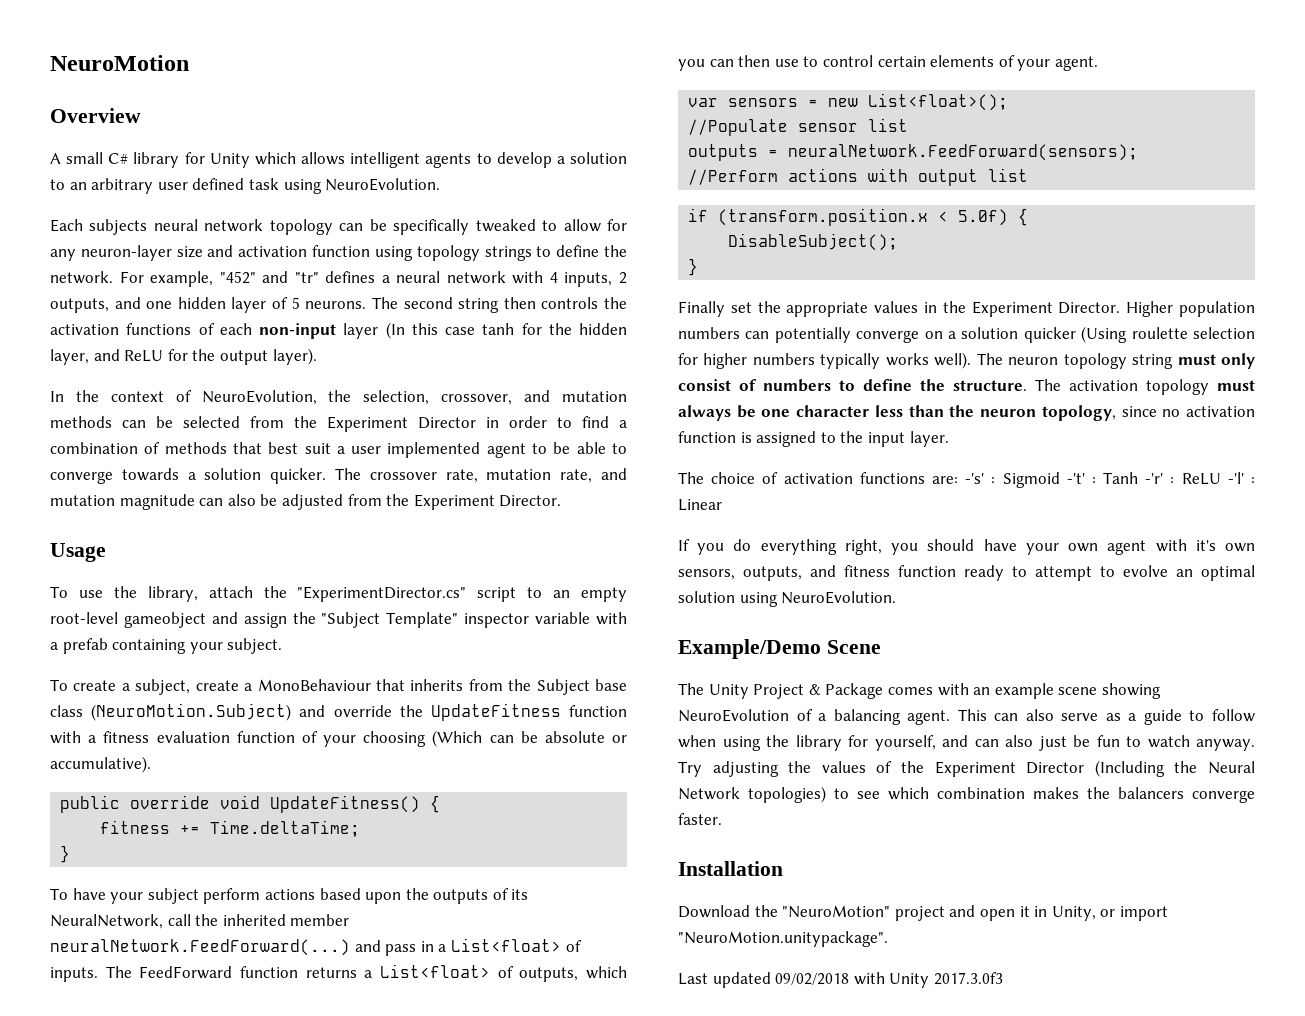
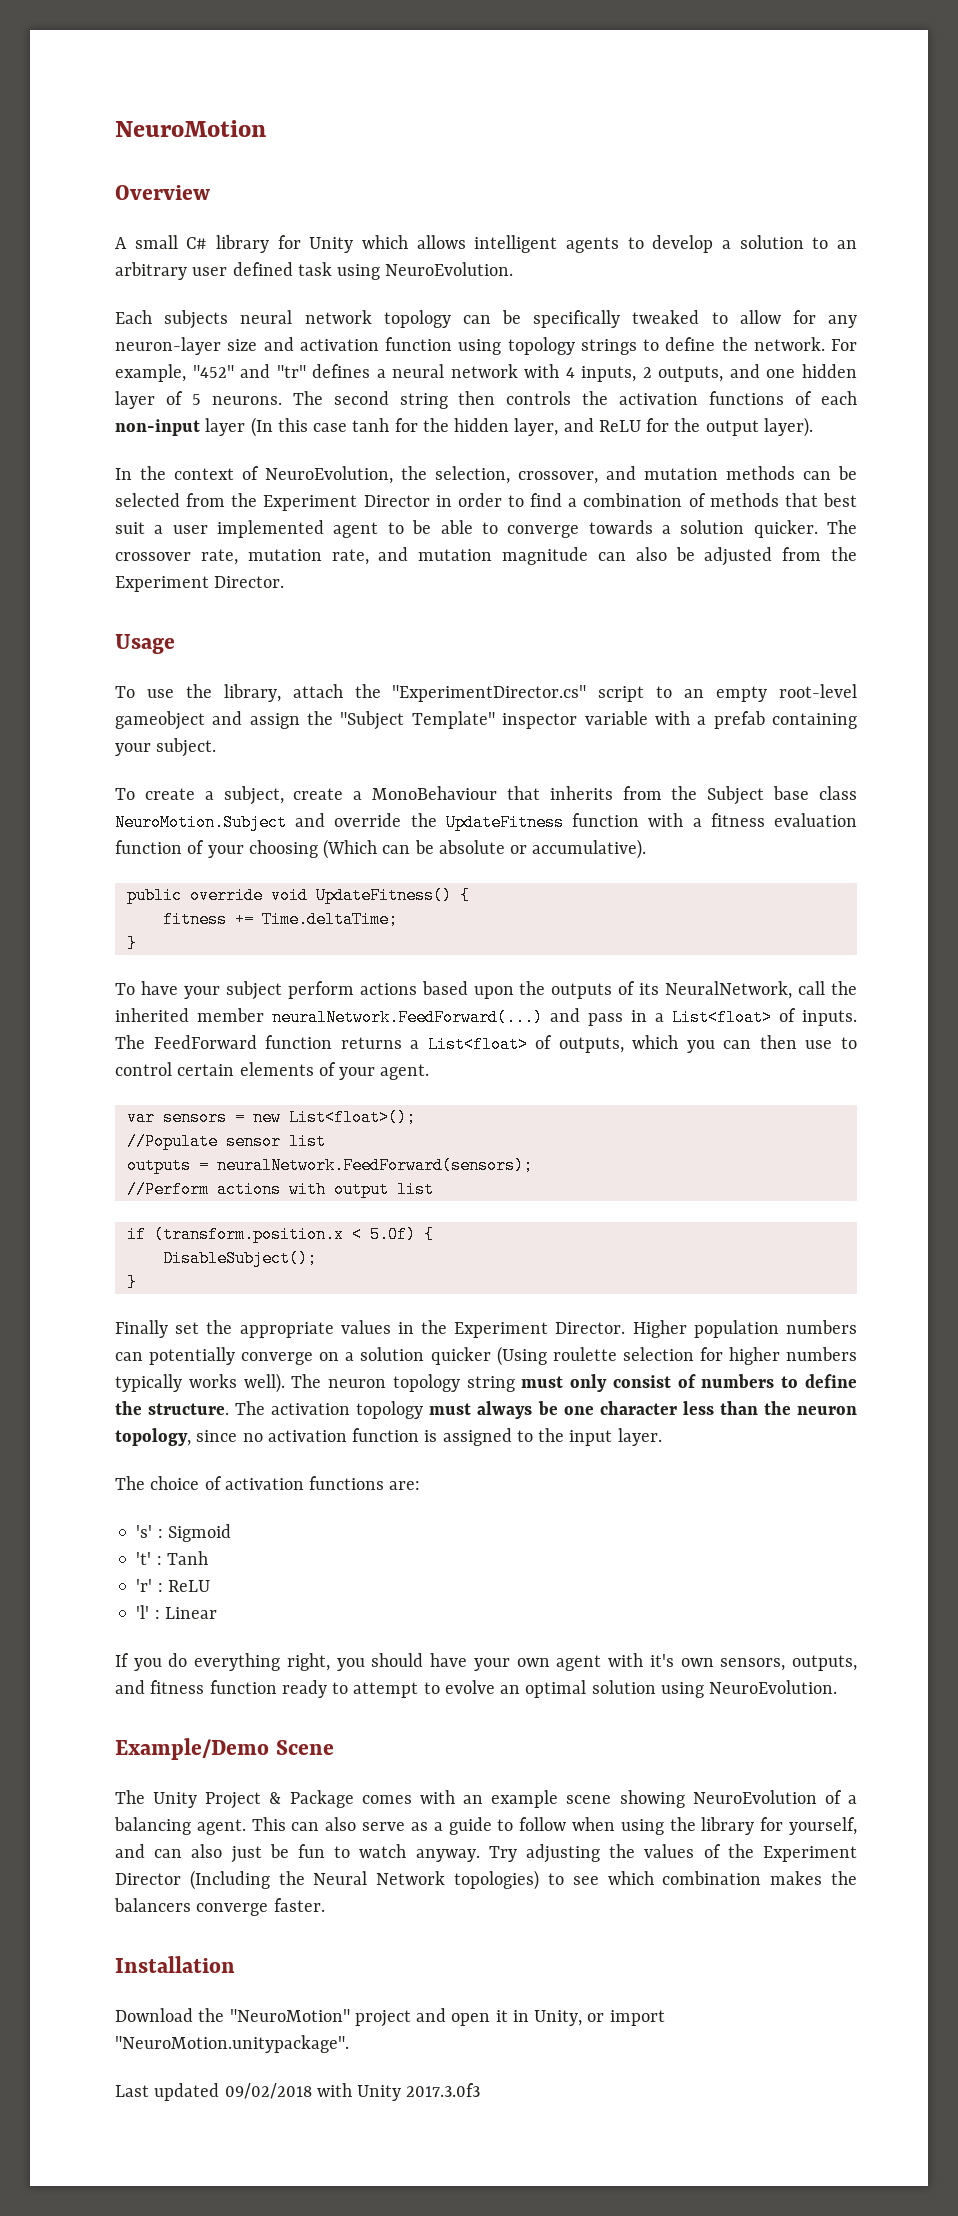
- To create a subject, create a MonoBehaviour that inherits from the Subject base class (NeuroMotion.Subject) and override the UpdateFitness function with a fitness evaluation function of your choosing (Which can be absolute or accumulative).
+ To create a subject, create a MonoBehaviour that inherits from the Subject base class NeuroMotion.Subject and override the UpdateFitness function with a fitness evaluation function of your choosing (Which can be absolute or accumulative).
- The choice of activation functions are: -'s' : Sigmoid -'t' : Tanh -'r' : ReLU -'l' : Linear
+ The choice of activation functions are:
+ 's' : Sigmoid
+ 't' : Tanh
+ 'r' : ReLU
+ 'l' : Linear

